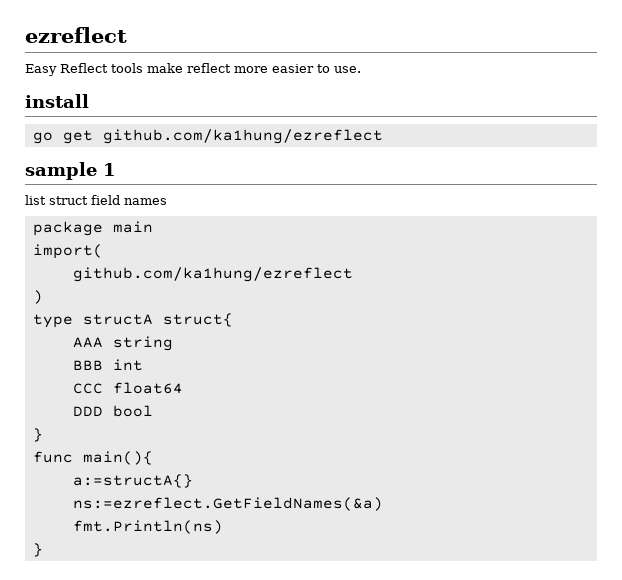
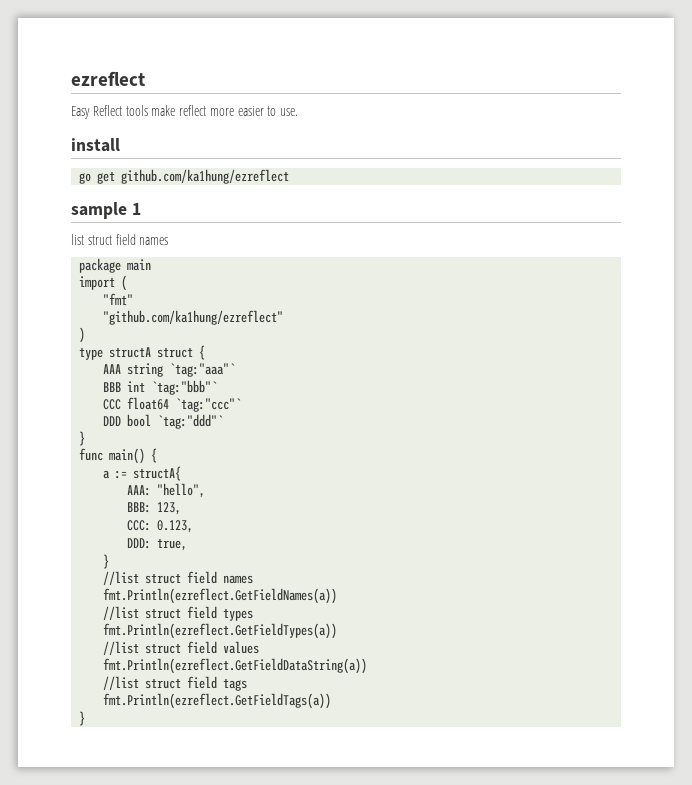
- import(
- github.com/ka1hung/ezreflect
+ import (
+ "fmt"
+ "github.com/ka1hung/ezreflect"
- type structA struct{
+ type structA struct {
- AAA string
+ AAA string `tag:"aaa"`
- BBB int
+ BBB int `tag:"bbb"`
- CCC float64
+ CCC float64 `tag:"ccc"`
- DDD bool
+ DDD bool `tag:"ddd"`
- func main(){
- a:=structA{}
- ns:=ezreflect.GetFieldNames(&a)
- fmt.Println(ns)
+ func main() {
+ a := structA{
+ AAA: "hello",
+ BBB: 123,
+ CCC: 0.123,
+ DDD: true,
+ }
+ //list struct field names
+ fmt.Println(ezreflect.GetFieldNames(a))
+ //list struct field types
+ fmt.Println(ezreflect.GetFieldTypes(a))
+ //list struct field values
+ fmt.Println(ezreflect.GetFieldDataString(a))
+ //list struct field tags
+ fmt.Println(ezreflect.GetFieldTags(a))

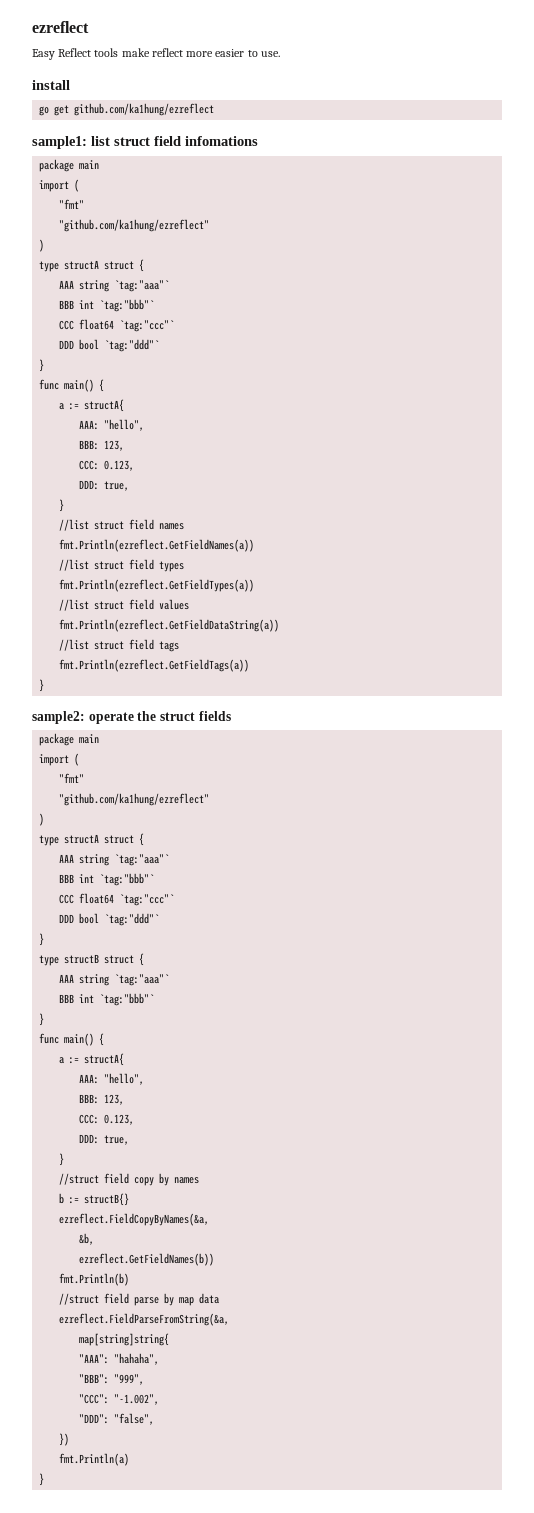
- sample 1
- list struct field names
+ sample1: list struct field infomations
+ sample2: operate the struct fields
+ package main
+ import (
+ "fmt"
+ "github.com/ka1hung/ezreflect"
+ )
+ type structA struct {
+ AAA string `tag:"aaa"`
+ BBB int `tag:"bbb"`
+ CCC float64 `tag:"ccc"`
+ DDD bool `tag:"ddd"`
+ }
+ type structB struct {
+ AAA string `tag:"aaa"`
+ BBB int `tag:"bbb"`
+ }
+ func main() {
+ a := structA{
+ AAA: "hello",
+ BBB: 123,
+ CCC: 0.123,
+ DDD: true,
+ }
+ //struct field copy by names
+ b := structB{}
+ ezreflect.FieldCopyByNames(&a,
+ &b,
+ ezreflect.GetFieldNames(b))
+ fmt.Println(b)
+ //struct field parse by map data
+ ezreflect.FieldParseFromString(&a,
+ map[string]string{
+ "AAA": "hahaha",
+ "BBB": "999",
+ "CCC": "-1.002",
+ "DDD": "false",
+ })
+ fmt.Println(a)
+ }

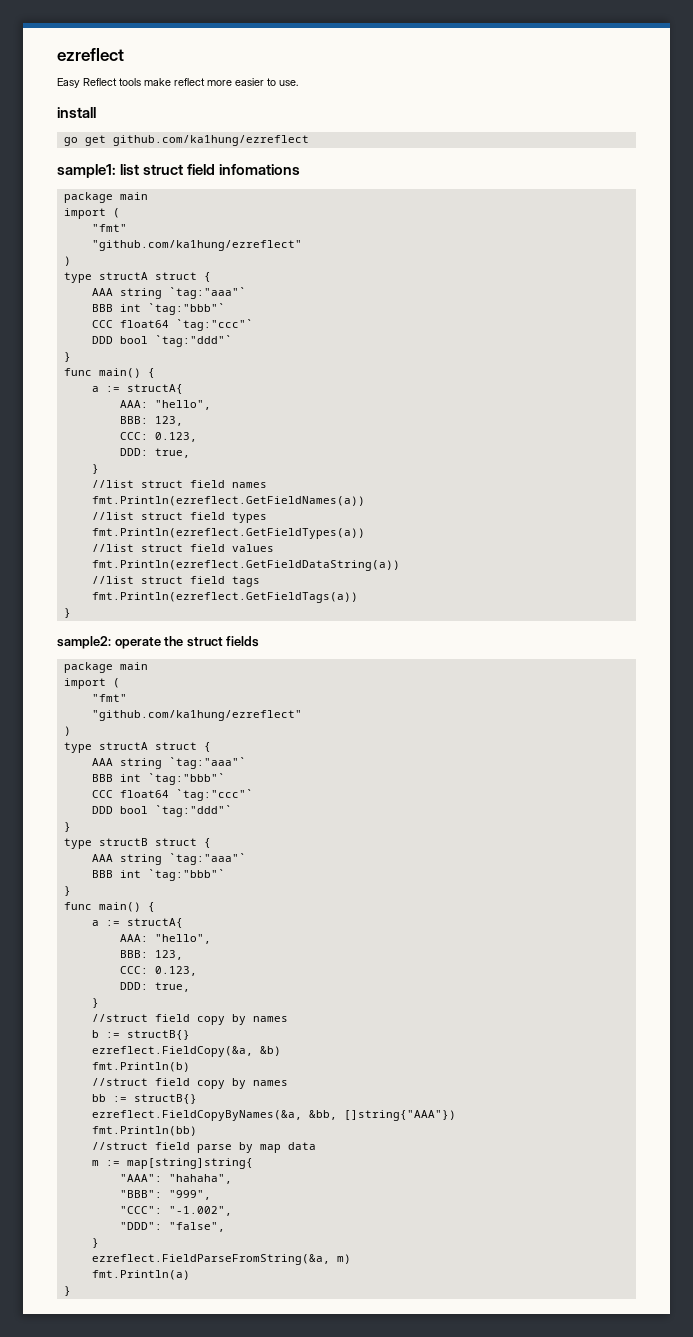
- ezreflect.FieldCopyByNames(&a,
- &b,
- ezreflect.GetFieldNames(b))
+ ezreflect.FieldCopy(&a, &b)
  fmt.Println(b)
+ //struct field copy by names
+ bb := structB{}
+ ezreflect.FieldCopyByNames(&a, &bb, []string{"AAA"})
+ fmt.Println(bb)
- ezreflect.FieldParseFromString(&a,
- map[string]string{
+ m := map[string]string{
  "DDD": "false",
- })
+ }
+ ezreflect.FieldParseFromString(&a, m)

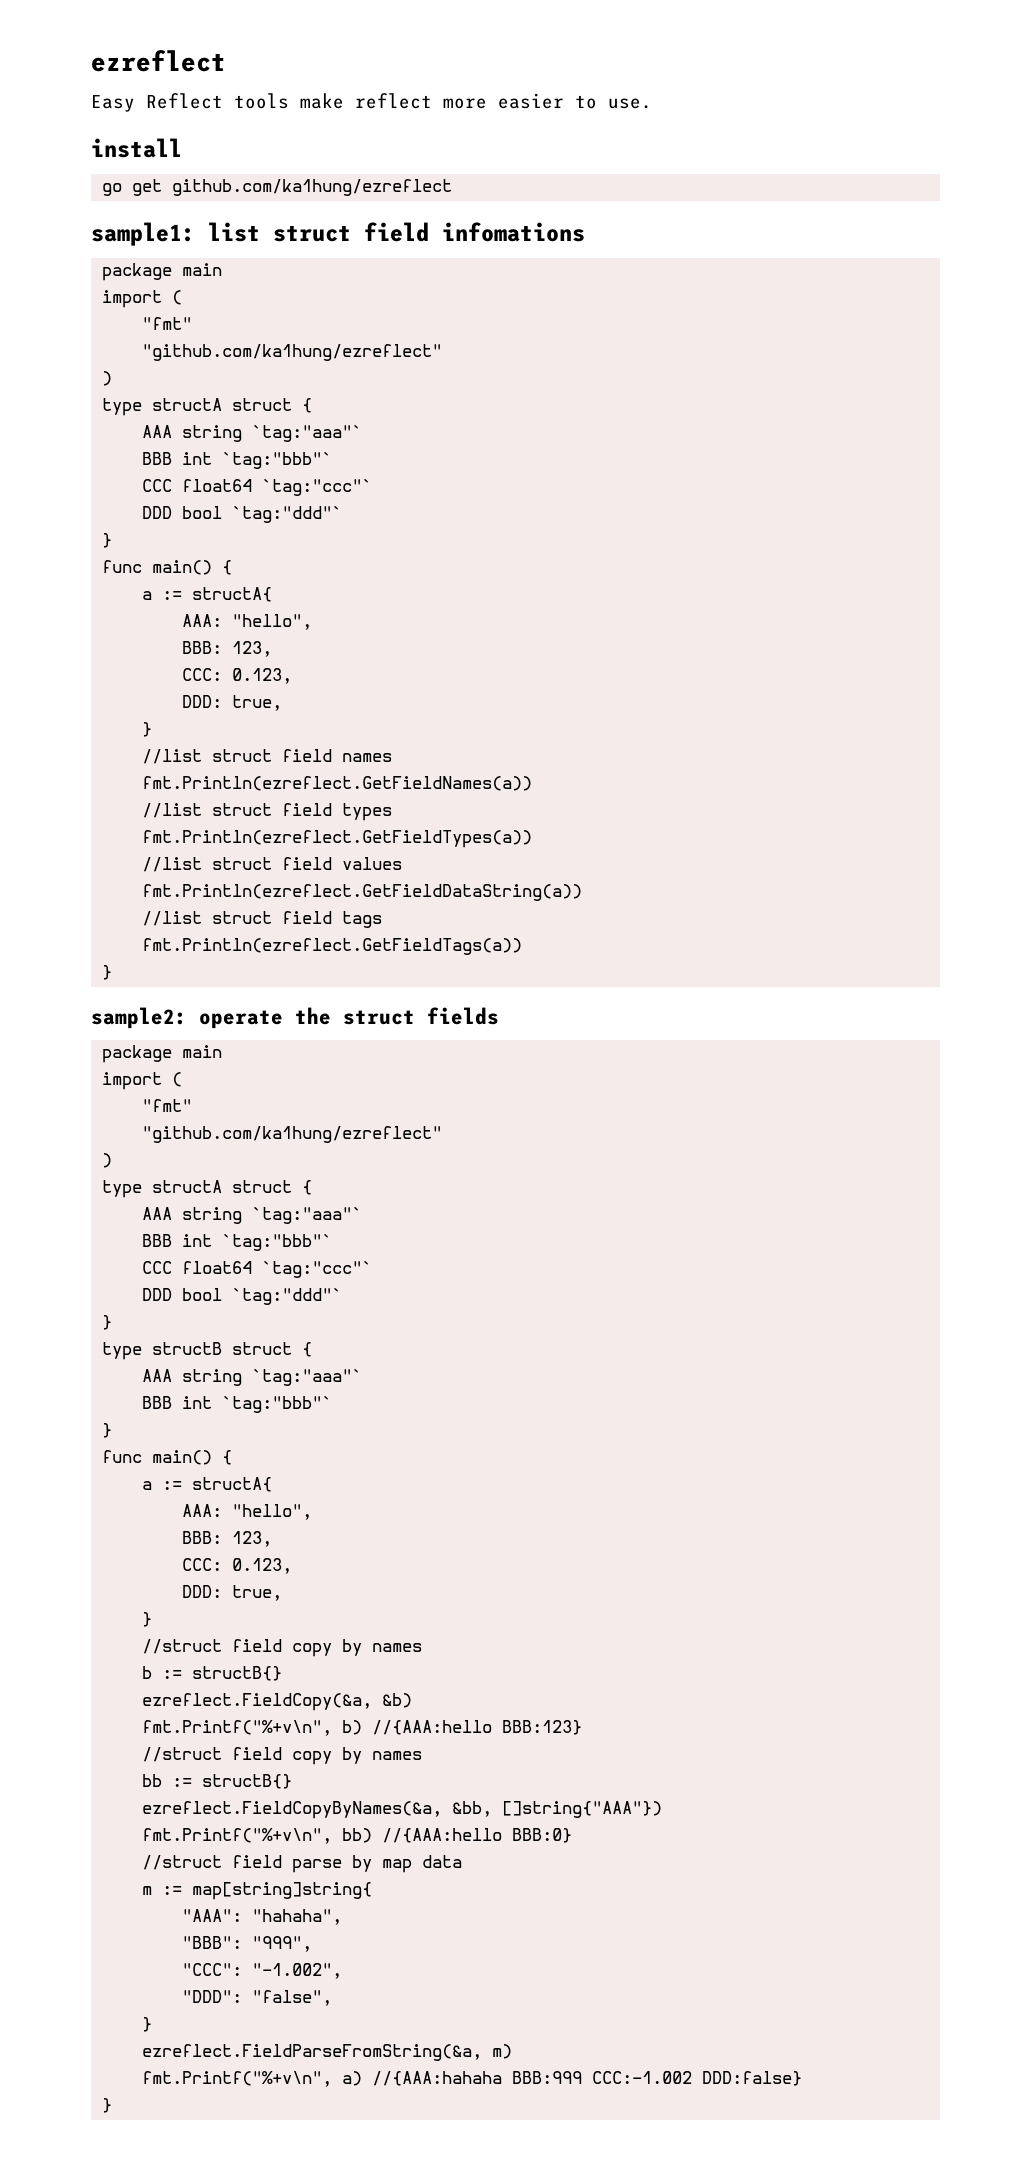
- fmt.Println(b)
+ fmt.Printf("%+v\n", b) //{AAA:hello BBB:123}
- fmt.Println(bb)
+ fmt.Printf("%+v\n", bb) //{AAA:hello BBB:0}
- fmt.Println(a)
+ fmt.Printf("%+v\n", a) //{AAA:hahaha BBB:999 CCC:-1.002 DDD:false}

